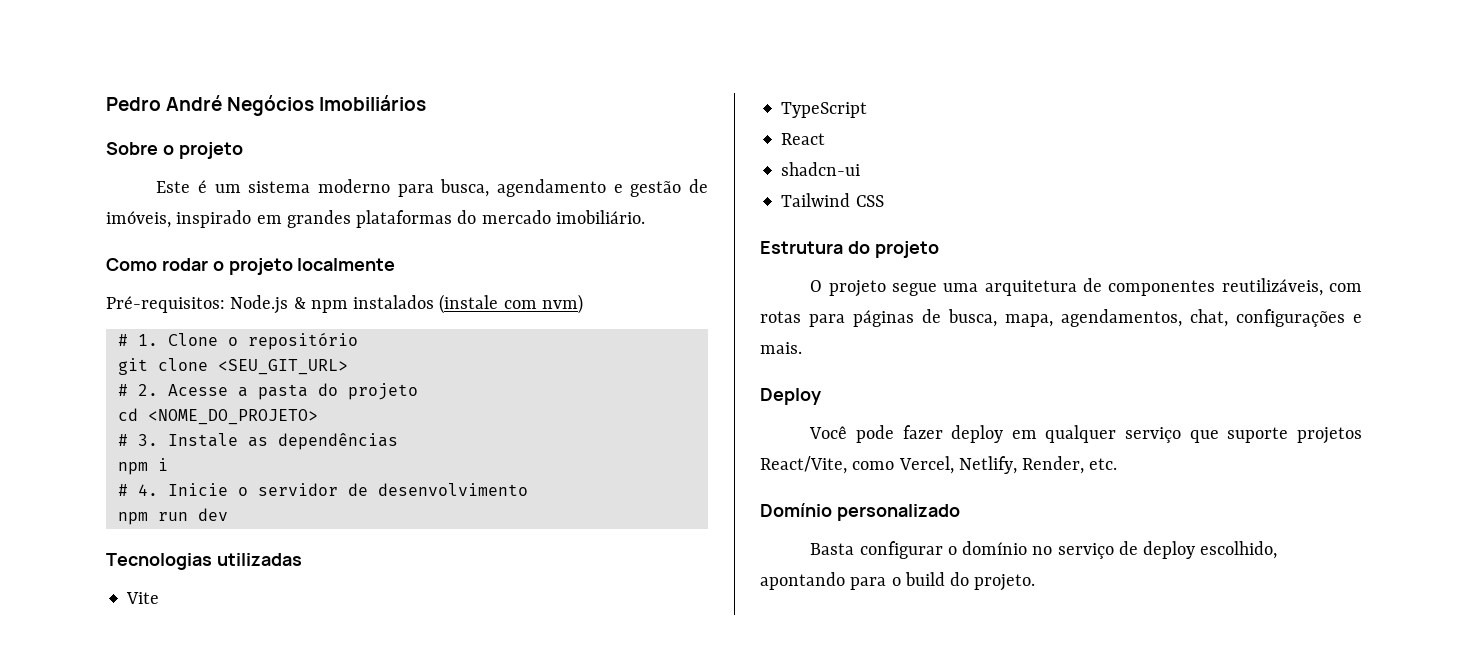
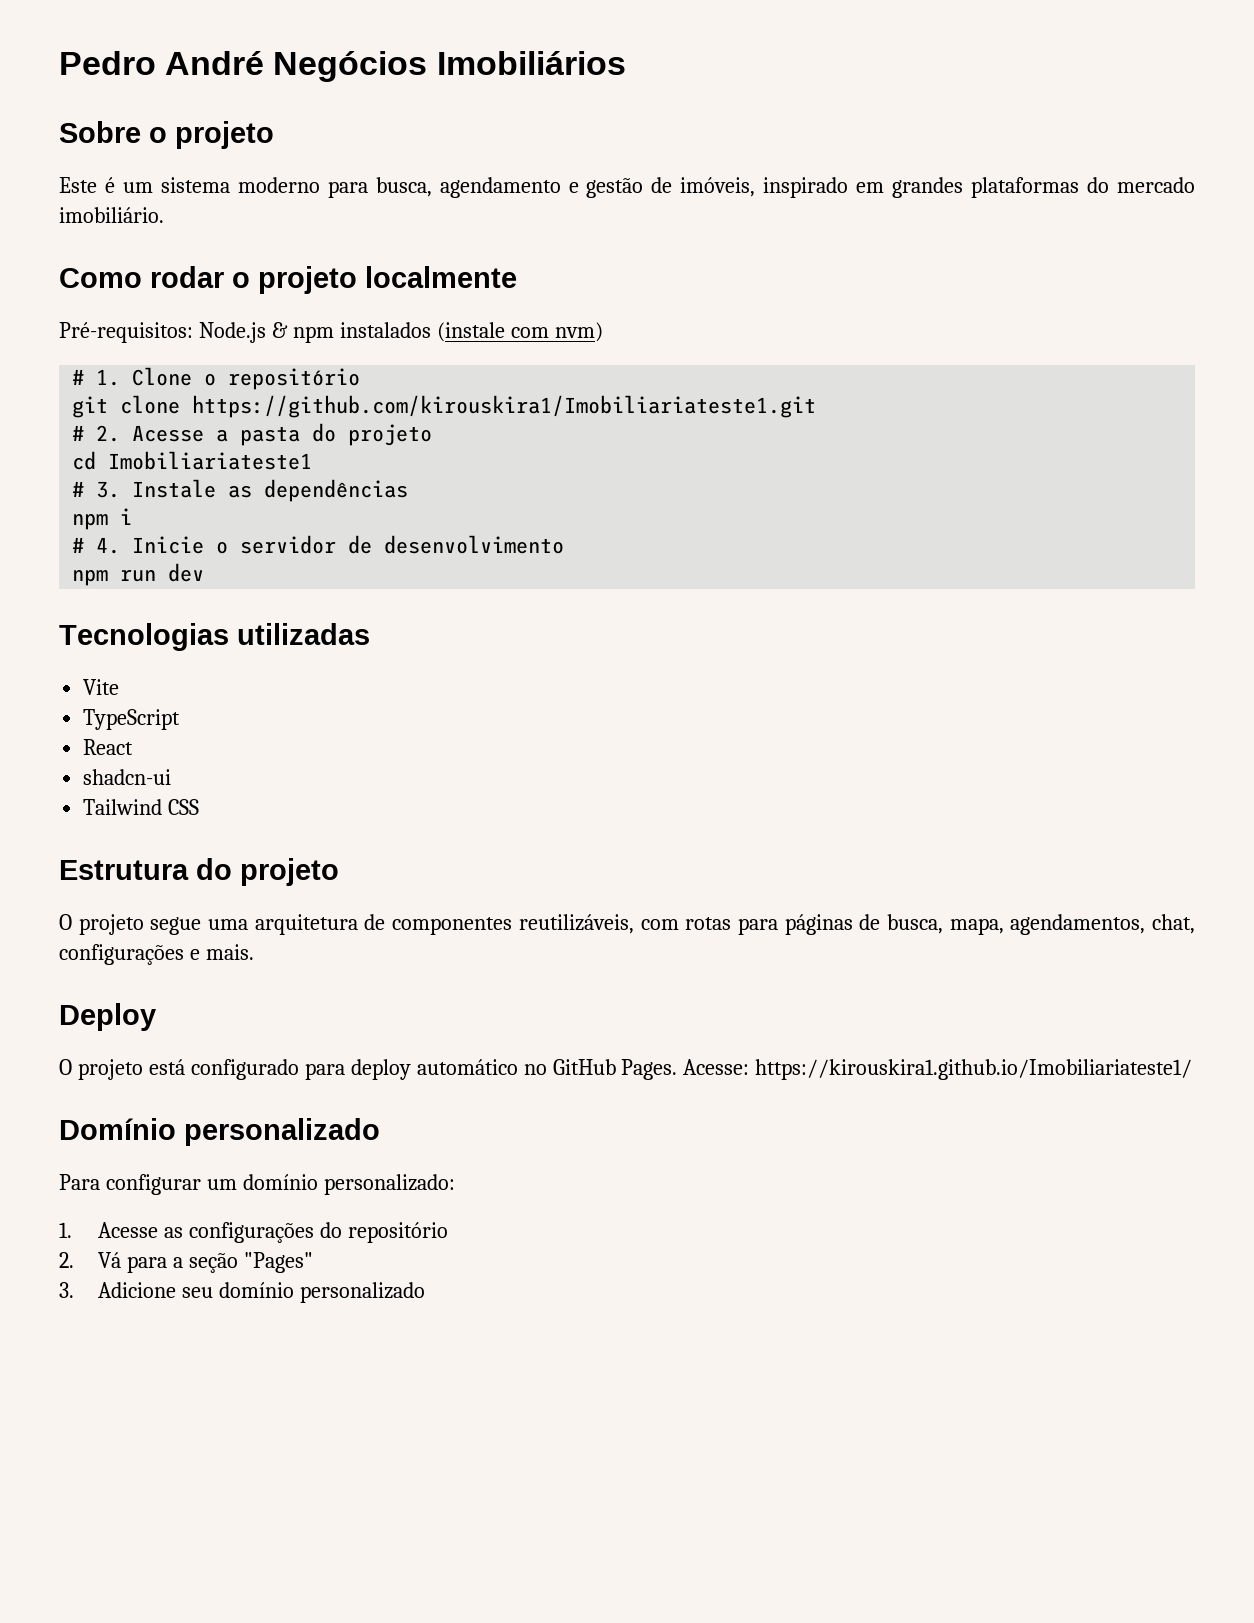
- git clone <SEU_GIT_URL>
+ git clone https://github.com/kirouskira1/Imobiliariateste1.git
- cd <NOME_DO_PROJETO>
+ cd Imobiliariateste1
- Você pode fazer deploy em qualquer serviço que suporte projetos React/Vite, como Vercel, Netlify, Render, etc.
+ O projeto está configurado para deploy automático no GitHub Pages. Acesse: https://kirouskira1.github.io/Imobiliariateste1/
  Domínio personalizado
- Basta configurar o domínio no serviço de deploy escolhido, apontando para o build do projeto.
+ Para configurar um domínio personalizado:
+ 1. Acesse as configurações do repositório
+ 2. Vá para a seção "Pages"
+ 3. Adicione seu domínio personalizado

